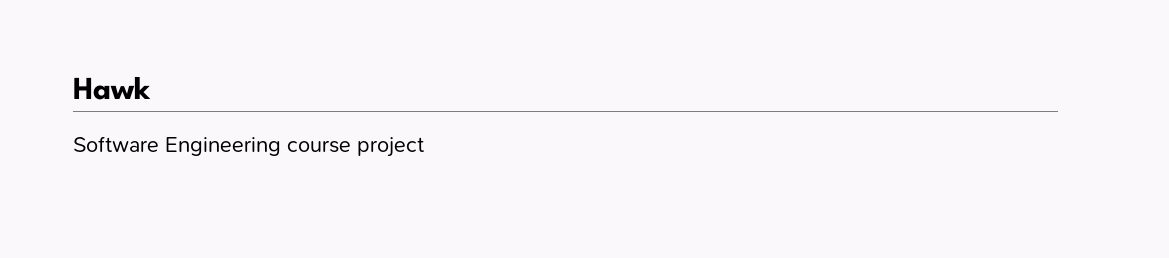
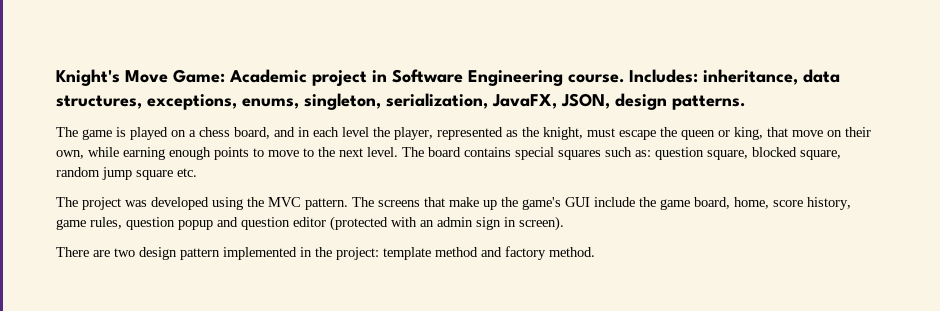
- Hawk
- Software Engineering course project
+ Knight's Move Game: Academic project in Software Engineering course. Includes: inheritance, data structures, exceptions, enums, singleton, serialization, JavaFX, JSON, design patterns.
+ The game is played on a chess board, and in each level the player, represented as the knight, must escape the queen or king, that move on their own, while earning enough points to move to the next level. The board contains special squares such as: question square, blocked square, random jump square etc.
+ The project was developed using the MVC pattern. The screens that make up the game's GUI include the game board, home, score history, game rules, question popup and question editor (protected with an admin sign in screen).
+ There are two design pattern implemented in the project: template method and factory method.

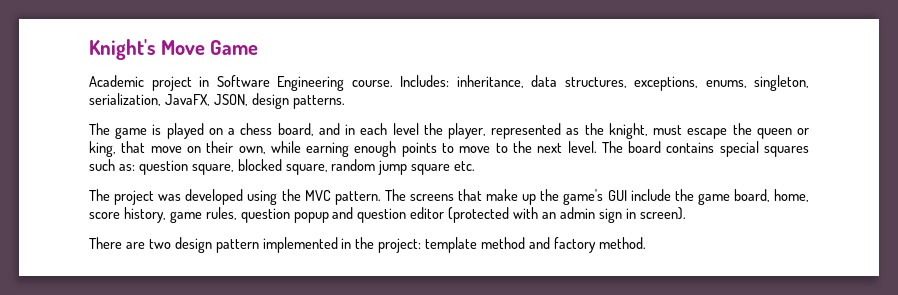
- Knight's Move Game: Academic project in Software Engineering course.
+ Knight's Move Game
+ Academic project in Software Engineering course.

